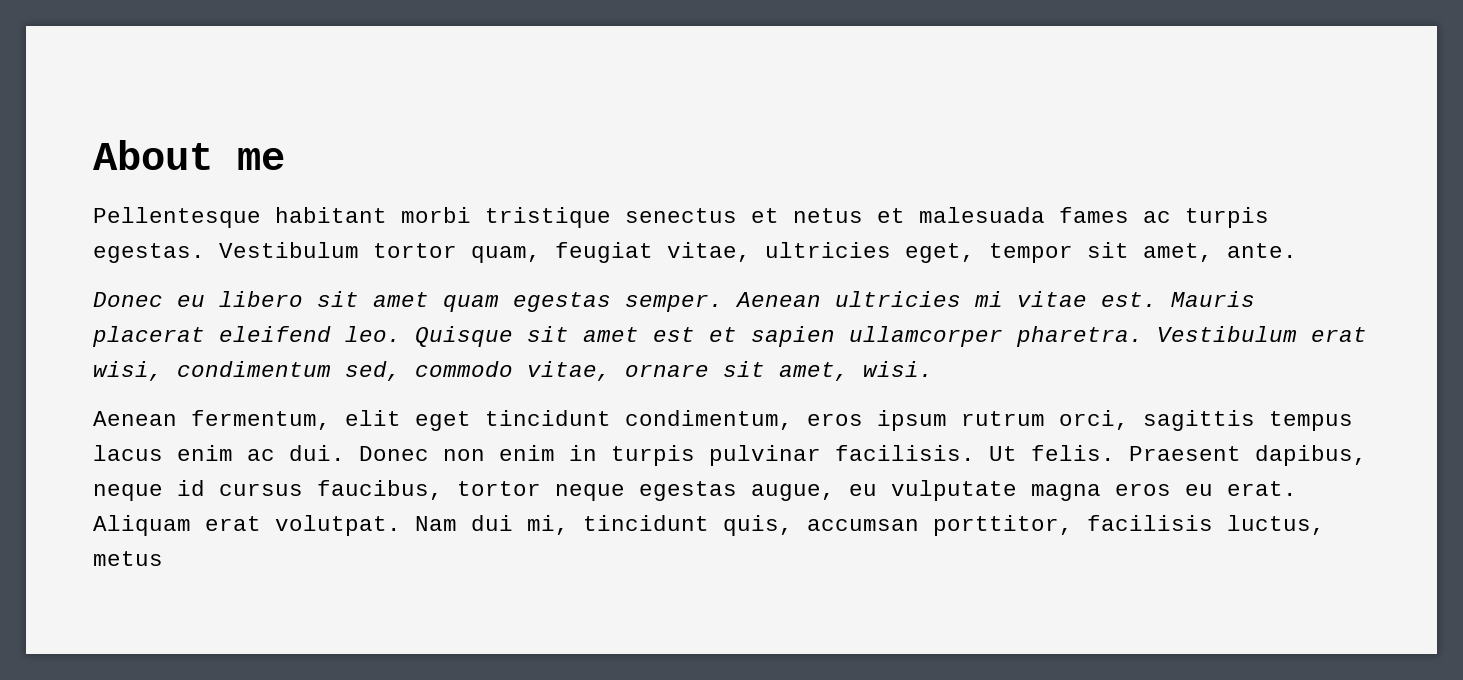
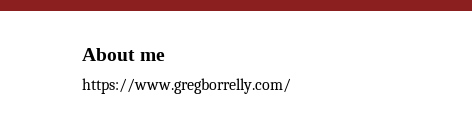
- Pellentesque habitant morbi tristique senectus et netus et malesuada fames ac turpis egestas. Vestibulum tortor quam, feugiat vitae, ultricies eget, tempor sit amet, ante.
- Donec eu libero sit amet quam egestas semper. Aenean ultricies mi vitae est. Mauris placerat eleifend leo. Quisque sit amet est et sapien ullamcorper pharetra. Vestibulum erat wisi, condimentum sed, commodo vitae, ornare sit amet, wisi.
- Aenean fermentum, elit eget tincidunt condimentum, eros ipsum rutrum orci, sagittis tempus lacus enim ac dui. Donec non enim in turpis pulvinar facilisis. Ut felis. Praesent dapibus, neque id cursus faucibus, tortor neque egestas augue, eu vulputate magna eros eu erat. Aliquam erat volutpat. Nam dui mi, tincidunt quis, accumsan porttitor, facilisis luctus, metus
+ https://www.gregborrelly.com/

